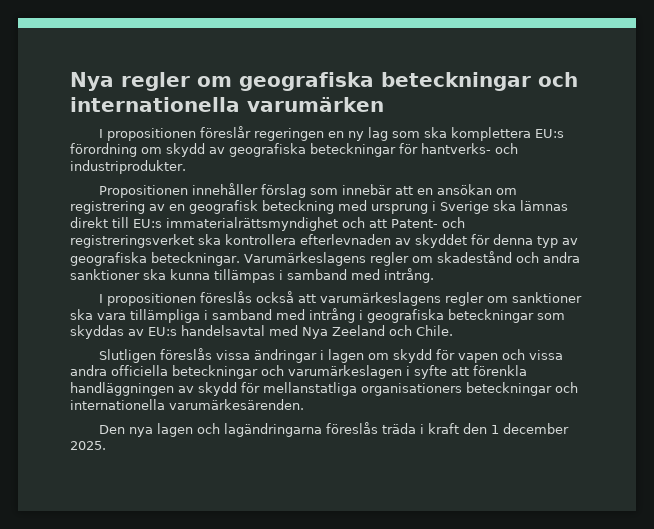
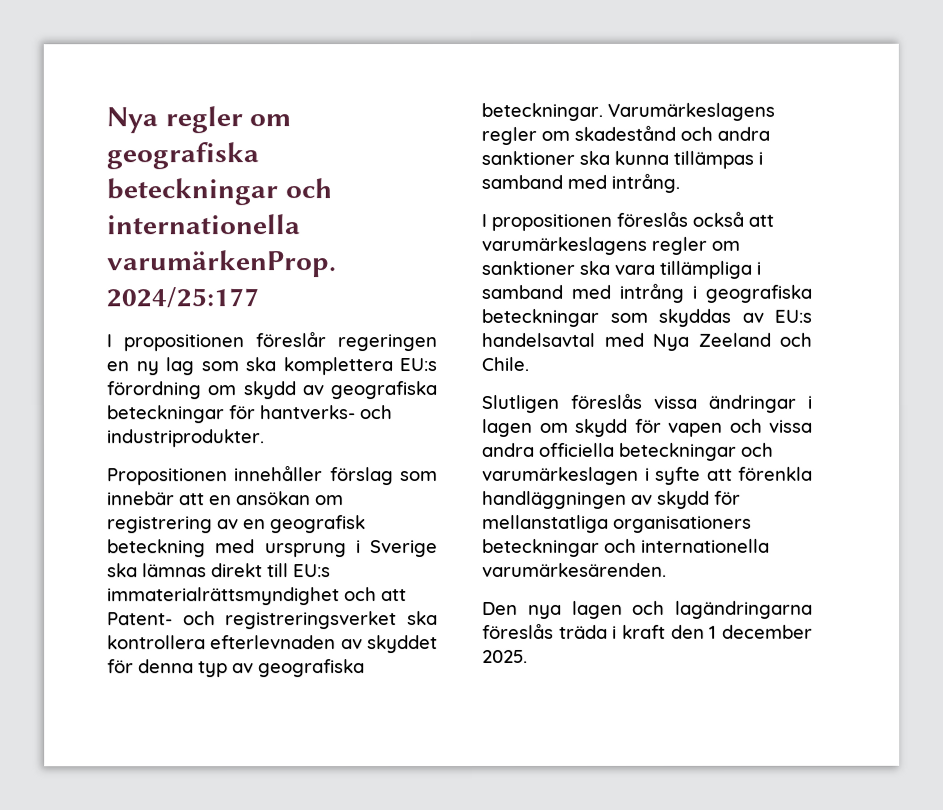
- Nya regler om geografiska beteckningar och internationella varumärken
+ Nya regler om geografiska beteckningar och internationella varumärkenProp. 2024/25:177

